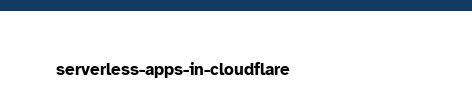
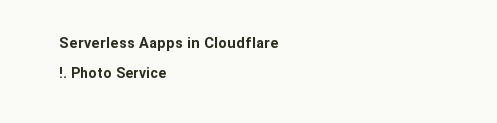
- serverless-apps-in-cloudflare
+ Serverless Aapps in Cloudflare
+ !. Photo Service

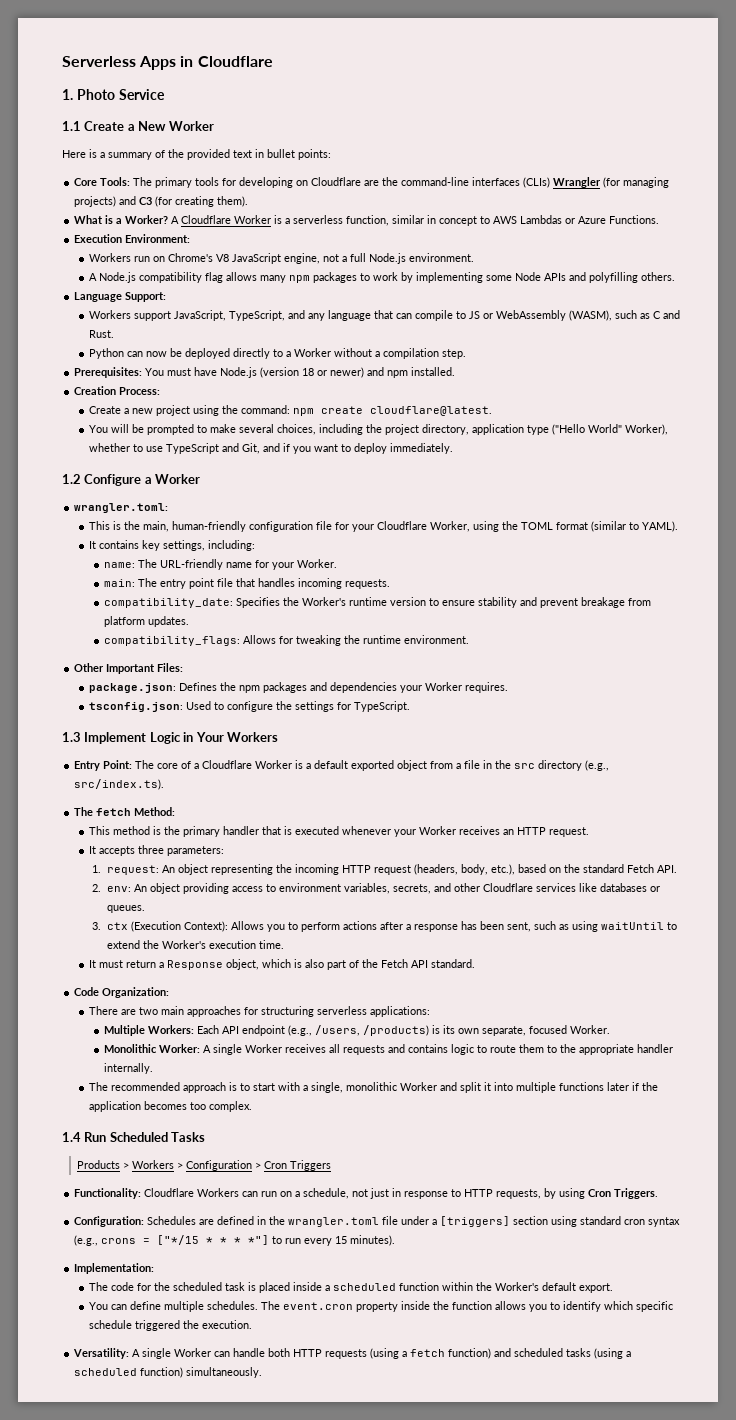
- Serverless Aapps in Cloudflare
+ Serverless Apps in Cloudflare
- !. Photo Service
+ 1. Photo Service
+ 1.1 Create a New Worker
+ Here is a summary of the provided text in bullet points:
+ Core Tools: The primary tools for developing on Cloudflare are the command-line interfaces (CLIs) Wrangler (for managing projects) and C3 (for creating them).
+ What is a Worker? A Cloudflare Worker is a serverless function, similar in concept to AWS Lambdas or Azure Functions.
+ Execution Environment:
+ Workers run on Chrome's V8 JavaScript engine, not a full Node.js environment.
+ A Node.js compatibility flag allows many npm packages to work by implementing some Node APIs and polyfilling others.
+ Language Support:
+ Workers support JavaScript, TypeScript, and any language that can compile to JS or WebAssembly (WASM), such as C and Rust.
+ Python can now be deployed directly to a Worker without a compilation step.
+ Prerequisites: You must have Node.js (version 18 or newer) and npm installed.
+ Creation Process:
+ Create a new project using the command: npm create cloudflare@latest.
+ You will be prompted to make several choices, including the project directory, application type ("Hello World" Worker), whether to use TypeScript and Git, and if you want to deploy immediately.
+ 1.2 Configure a Worker
+ wrangler.toml:
+ This is the main, human-friendly configuration file for your Cloudflare Worker, using the TOML format (similar to YAML).
+ It contains key settings, including:
+ name: The URL-friendly name for your Worker.
+ main: The entry point file that handles incoming requests.
+ compatibility_date: Specifies the Worker's runtime version to ensure stability and prevent breakage from platform updates.
+ compatibility_flags: Allows for tweaking the runtime environment.
+ Other Important Files:
+ package.json: Defines the npm packages and dependencies your Worker requires.
+ tsconfig.json: Used to configure the settings for TypeScript.
+ 1.3 Implement Logic in Your Workers
+ Entry Point: The core of a Cloudflare Worker is a default exported object from a file in the src directory (e.g., src/index.ts).
+ The fetch Method:
+ This method is the primary handler that is executed whenever your Worker receives an HTTP request.
+ It accepts three parameters:
+ 1. request: An object representing the incoming HTTP request (headers, body, etc.), based on the standard Fetch API.
+ 2. env: An object providing access to environment variables, secrets, and other Cloudflare services like databases or queues.
+ 3. ctx (Execution Context): Allows you to perform actions after a response has been sent, such as using waitUntil to extend the Worker's execution time.
+ It must return a Response object, which is also part of the Fetch API standard.
+ Code Organization:
+ There are two main approaches for structuring serverless applications:
+ Multiple Workers: Each API endpoint (e.g., /users, /products) is its own separate, focused Worker.
+ Monolithic Worker: A single Worker receives all requests and contains logic to route them to the appropriate handler internally.
+ The recommended approach is to start with a single, monolithic Worker and split it into multiple functions later if the application becomes too complex.
+ 1.4 Run Scheduled Tasks
+ Products > Workers > Configuration > Cron Triggers
+ Functionality: Cloudflare Workers can run on a schedule, not just in response to HTTP requests, by using Cron Triggers.
+ Configuration: Schedules are defined in the wrangler.toml file under a [triggers] section using standard cron syntax (e.g., crons = ["*/15 * * * *"] to run every 15 minutes).
+ Implementation:
+ The code for the scheduled task is placed inside a scheduled function within the Worker's default export.
+ You can define multiple schedules. The event.cron property inside the function allows you to identify which specific schedule triggered the execution.
+ Versatility: A single Worker can handle both HTTP requests (using a fetch function) and scheduled tasks (using a scheduled function) simultaneously.

